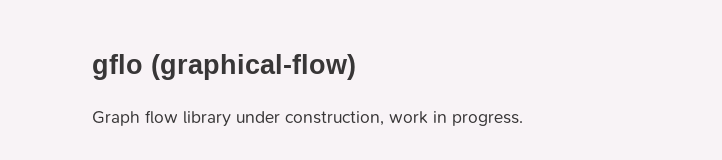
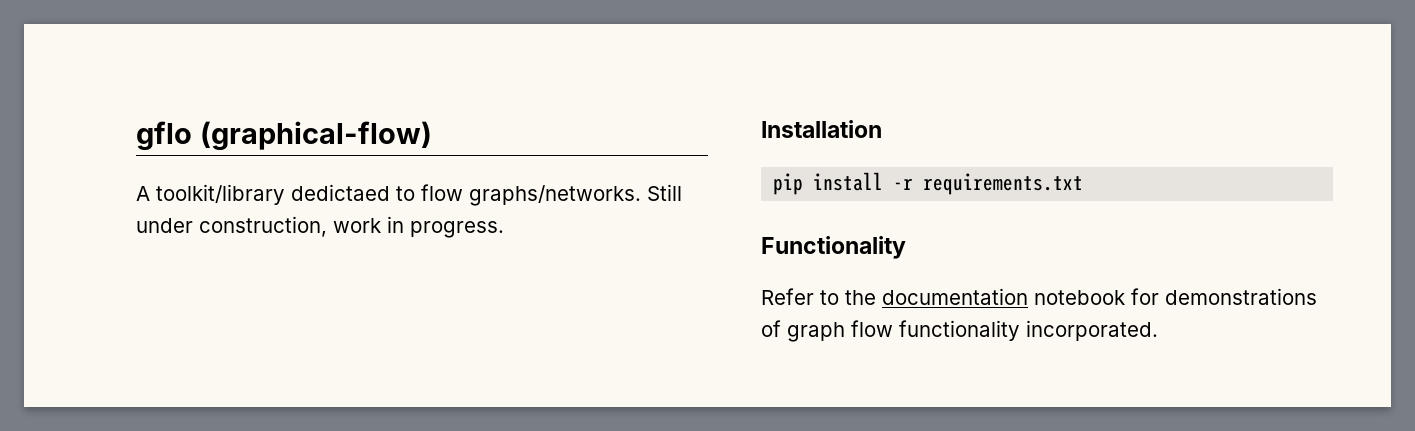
- Graph flow library under construction, work in progress.
+ A toolkit/library dedictaed to flow graphs/networks. Still under construction, work in progress.
+ Installation
+ pip install -r requirements.txt
+ Functionality
+ Refer to the documentation notebook for demonstrations of graph flow functionality incorporated.

